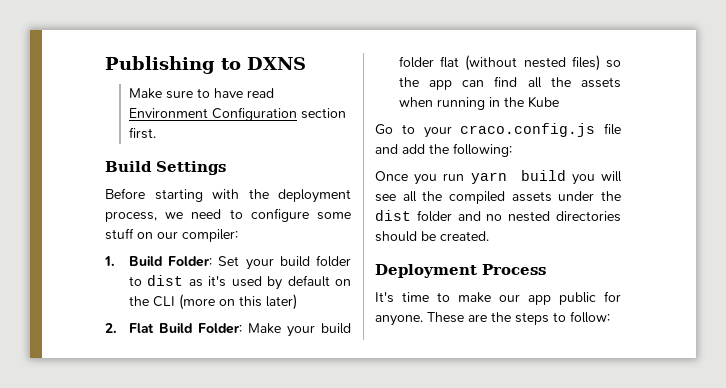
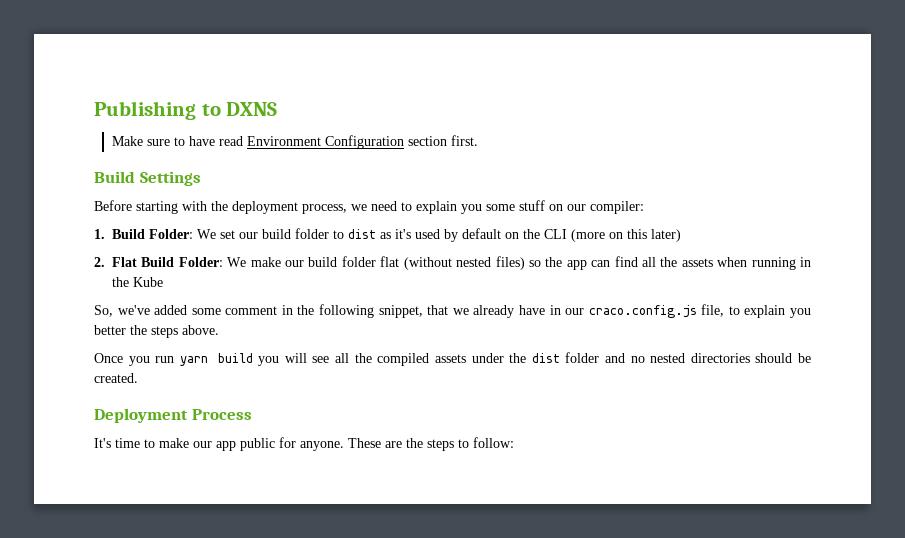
- Before starting with the deployment process, we need to configure some stuff on our compiler:
+ Before starting with the deployment process, we need to explain you some stuff on our compiler:
- 1. Build Folder: Set your build folder to dist as it's used by default on the CLI (more on this later)
+ 1. Build Folder: We set our build folder to dist as it's used by default on the CLI (more on this later)
- 2. Flat Build Folder: Make your build folder flat (without nested files) so the app can find all the assets when running in the Kube
+ 2. Flat Build Folder: We make our build folder flat (without nested files) so the app can find all the assets when running in the Kube
- Go to your craco.config.js file and add the following:
+ So, we've added some comment in the following snippet, that we already have in our craco.config.js file, to explain you better the steps above.

